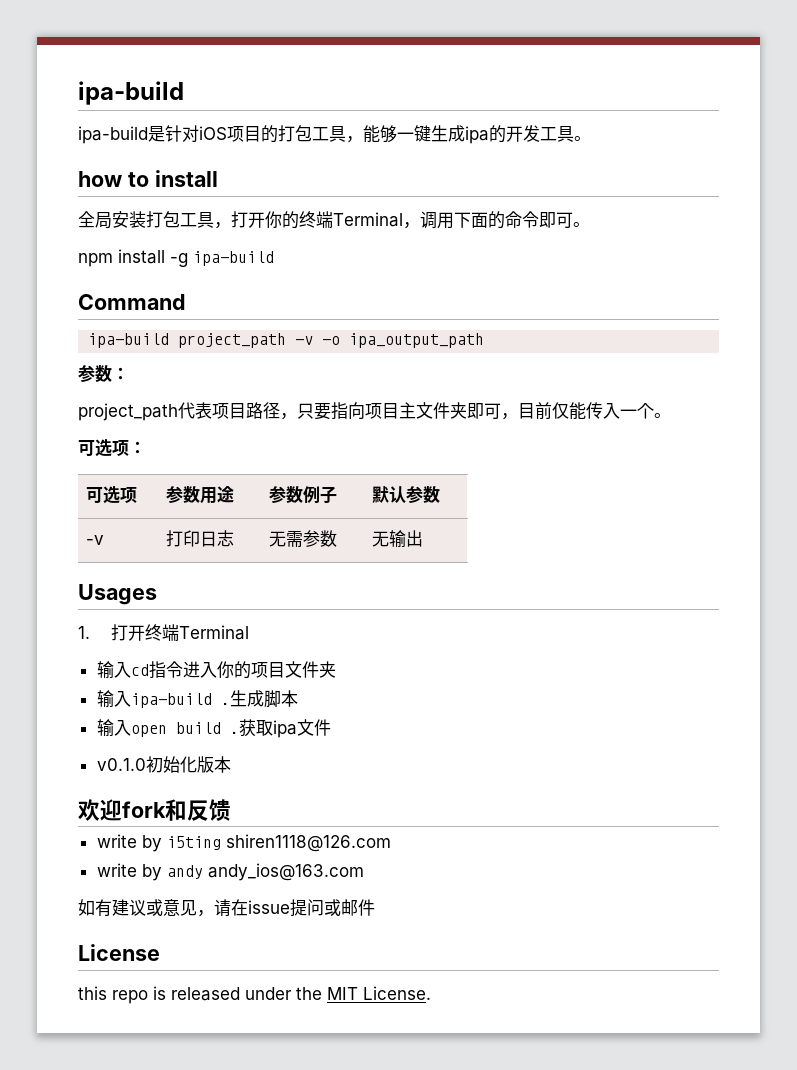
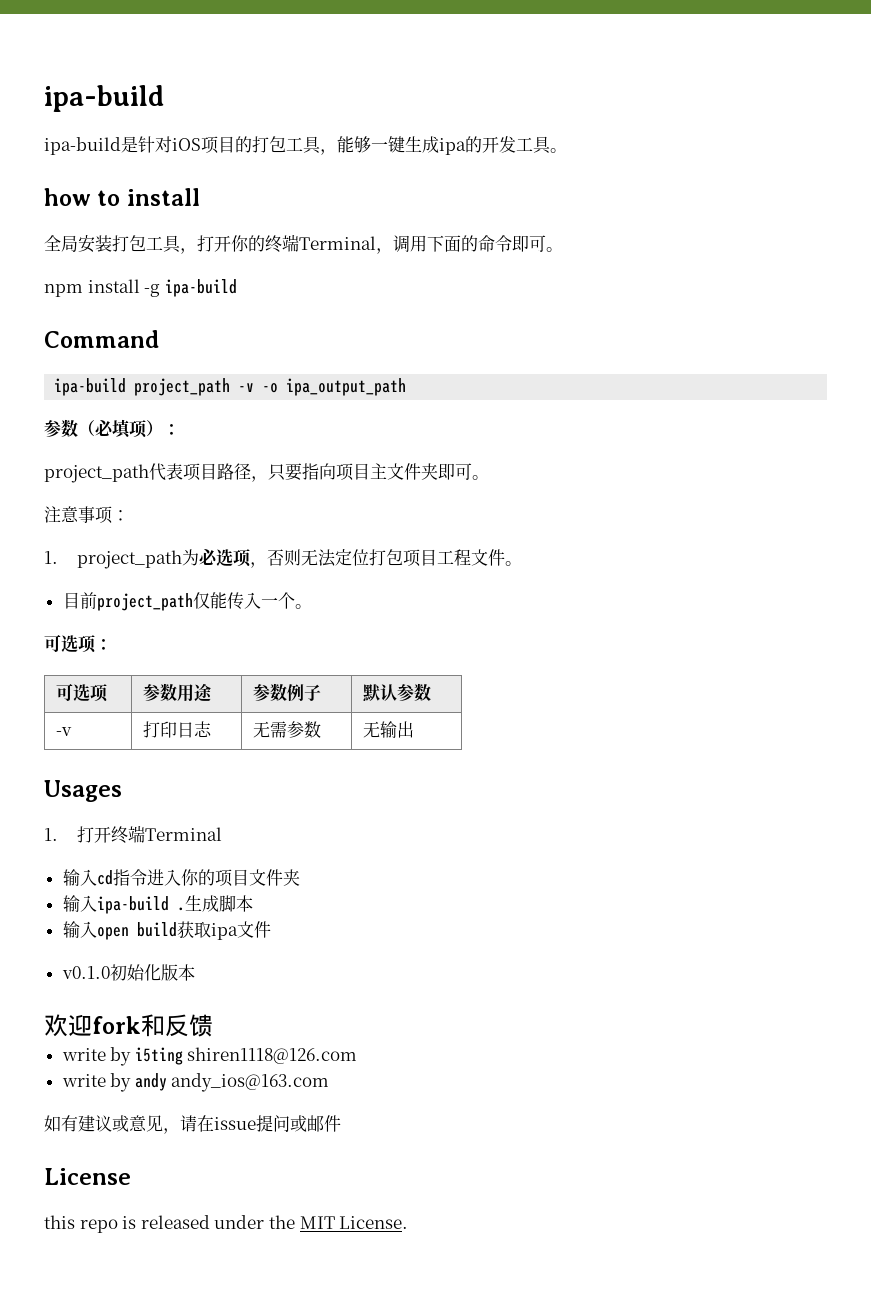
- 参数：
+ 参数（必填项）：
- project_path代表项目路径，只要指向项目主文件夹即可，目前仅能传入一个。
+ project_path代表项目路径，只要指向项目主文件夹即可。
+ 注意事项：
+ 1. project_path为必选项，否则无法定位打包项目工程文件。
+ 目前project_path仅能传入一个。
- 输入open build .获取ipa文件
+ 输入open build获取ipa文件

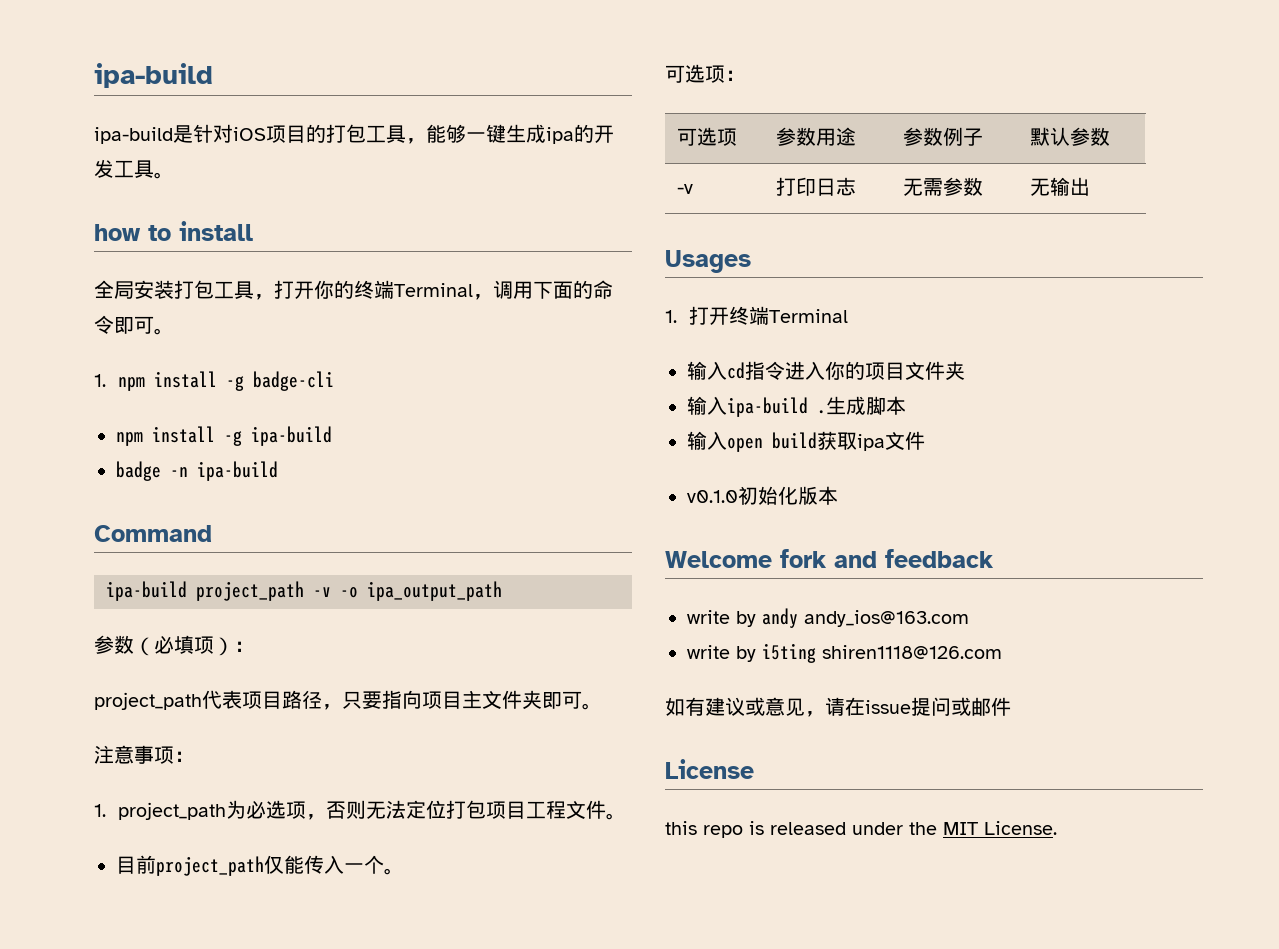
+ 1. npm install -g badge-cli
  npm install -g ipa-build
+ badge -n ipa-build
- 欢迎fork和反馈
+ Welcome fork and feedback
+ write by andy andy_ios@163.com
- write by andy andy_ios@163.com

